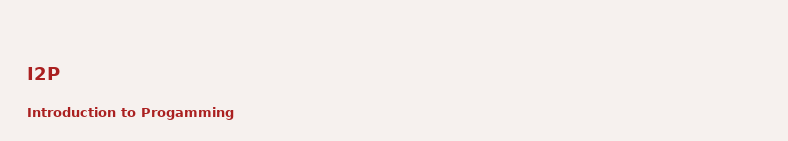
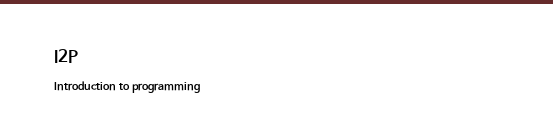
- Introduction to Progamming
+ Introduction to programming

